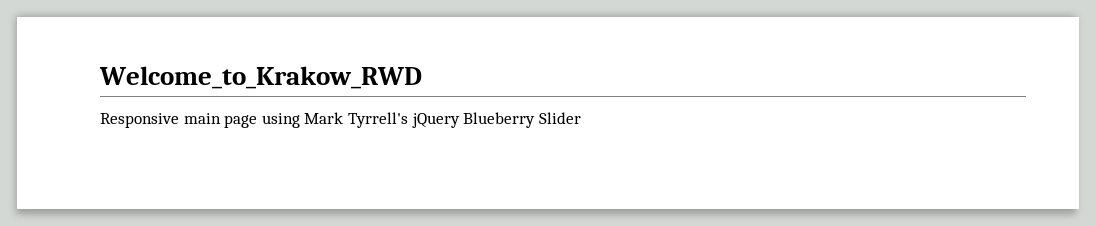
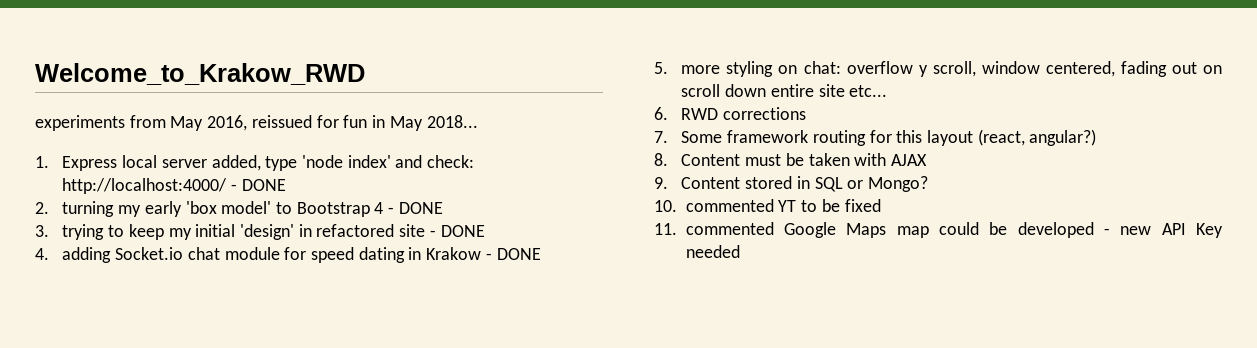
- Responsive main page using Mark Tyrrell's jQuery Blueberry Slider
+ experiments from May 2016, reissued for fun in May 2018...
+ 1. Express local server added, type 'node index' and check: http://localhost:4000/ - DONE
+ 2. turning my early 'box model' to Bootstrap 4 - DONE
+ 3. trying to keep my initial 'design' in refactored site - DONE
+ 4. adding Socket.io chat module for speed dating in Krakow - DONE
+ 5. more styling on chat: overflow y scroll, window centered, fading out on scroll down entire site etc...
+ 6. RWD corrections
+ 7. Some framework routing for this layout (react, angular?)
+ 8. Content must be taken with AJAX
+ 9. Content stored in SQL or Mongo?
+ 10. commented YT to be fixed
+ 11. commented Google Maps map could be developed - new API Key needed

